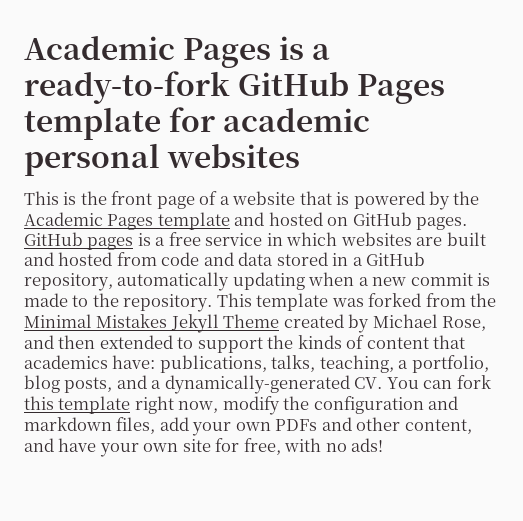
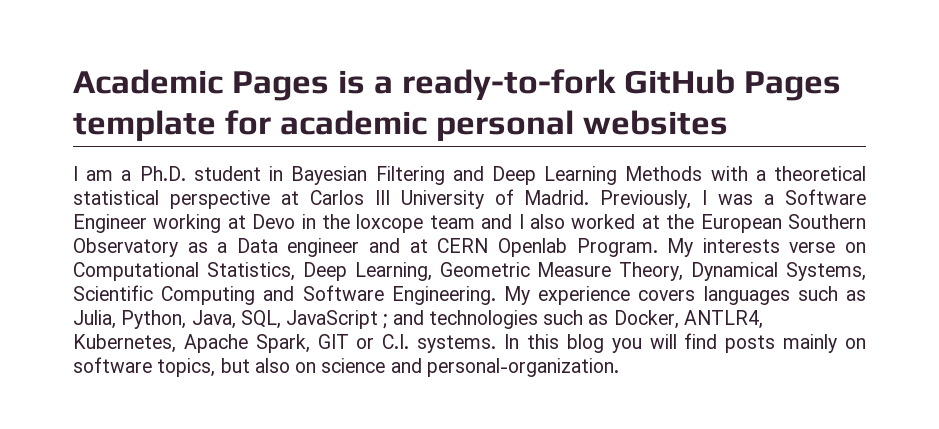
- This is the front page of a website that is powered by the Academic Pages template and hosted on GitHub pages. GitHub pages is a free service in which websites are built and hosted from code and data stored in a GitHub repository, automatically updating when a new commit is made to the repository. This template was forked from the Minimal Mistakes Jekyll Theme created by Michael Rose, and then extended to support the kinds of content that academics have: publications, talks, teaching, a portfolio, blog posts, and a dynamically-generated CV. You can fork this template right now, modify the configuration and markdown files, add your own PDFs and other content, and have your own site for free, with no ads!
+ I am a Ph.D. student in Bayesian Filtering and Deep Learning Methods with a theoretical statistical perspective at Carlos III University of Madrid. Previously, I was a Software Engineer working at Devo in the loxcope team and I also worked at the European Southern Observatory as a Data engineer and at CERN Openlab Program. My interests verse on Computational Statistics, Deep Learning, Geometric Measure Theory, Dynamical Systems, Scientific Computing and Software Engineering. My experience covers languages such as Julia, Python, Java, SQL, JavaScript ; and technologies such as Docker, ANTLR4, Kubernetes, Apache Spark, GIT or C.I. systems. In this blog you will find posts mainly on software topics, but also on science and personal-organization.

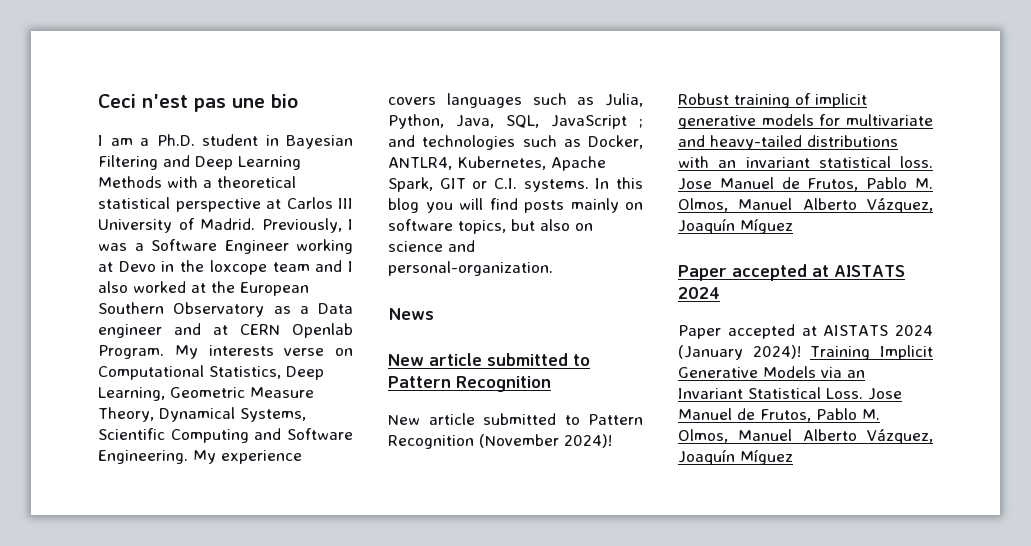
- Academic Pages is a ready-to-fork GitHub Pages template for academic personal websites
+ Ceci n'est pas une bio
+ News
+ New article submitted to Pattern Recognition
+ New article submitted to Pattern Recognition (November 2024)! Robust training of implicit generative models for multivariate and heavy-tailed distributions with an invariant statistical loss. Jose Manuel de Frutos, Pablo M. Olmos, Manuel Alberto Vázquez, Joaquín Míguez
+ Paper accepted at AISTATS 2024
+ Paper accepted at AISTATS 2024 (January 2024)! Training Implicit Generative Models via an Invariant Statistical Loss. Jose Manuel de Frutos, Pablo M. Olmos, Manuel Alberto Vázquez, Joaquín Míguez

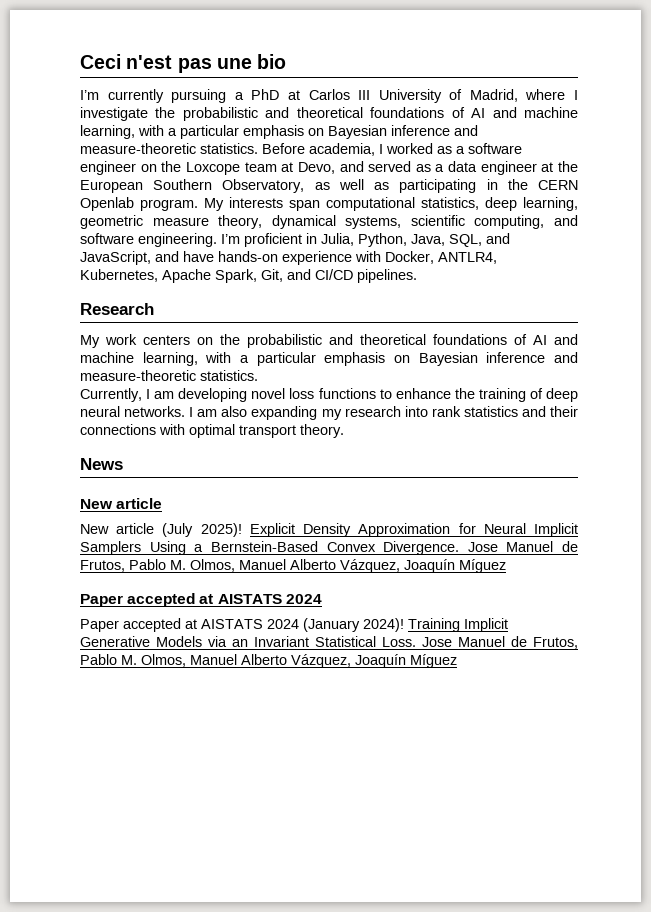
- I am a Ph.D. student in Bayesian Filtering and Deep Learning Methods with a theoretical statistical perspective at Carlos III University of Madrid. Previously, I was a Software Engineer working at Devo in the loxcope team and I also worked at the European Southern Observatory as a Data engineer and at CERN Openlab Program.
+ I’m currently pursuing a PhD at Carlos III University of Madrid, where I investigate the probabilistic and theoretical foundations of AI and machine learning, with a particular emphasis on Bayesian inference and measure‑theoretic statistics. Before academia, I worked as a software engineer on the Loxcope team at Devo, and served as a data engineer at the European Southern Observatory, as well as participating in the CERN Openlab program.
- My interests verse on Computational Statistics, Deep Learning, Geometric Measure Theory, Dynamical Systems, Scientific Computing and Software Engineering. My experience covers languages such as Julia, Python, Java, SQL, JavaScript ; and technologies such as Docker, ANTLR4, Kubernetes, Apache Spark, GIT or C.I. systems. In this blog you will find posts mainly on software topics, but also on science and personal-organization.
+ My interests span computational statistics, deep learning, geometric measure theory, dynamical systems, scientific computing, and software engineering. I’m proficient in Julia, Python, Java, SQL, and JavaScript, and have hands‑on experience with Docker, ANTLR4, Kubernetes, Apache Spark, Git, and CI/CD pipelines.
+ Research
+ My work centers on the probabilistic and theoretical foundations of AI and machine learning, with a particular emphasis on Bayesian inference and measure‑theoretic statistics.
+ Currently, I am developing novel loss functions to enhance the training of deep neural networks. I am also expanding my research into rank statistics and their connections with optimal transport theory.
  News
- New article submitted to Pattern Recognition
- New article submitted to Pattern Recognition (November 2024)! Robust training of implicit generative models for multivariate and heavy-tailed distributions with an invariant statistical loss.
+ New article
+ New article (July 2025)! Explicit Density Approximation for Neural Implicit Samplers Using a Bernstein-Based Convex Divergence.

